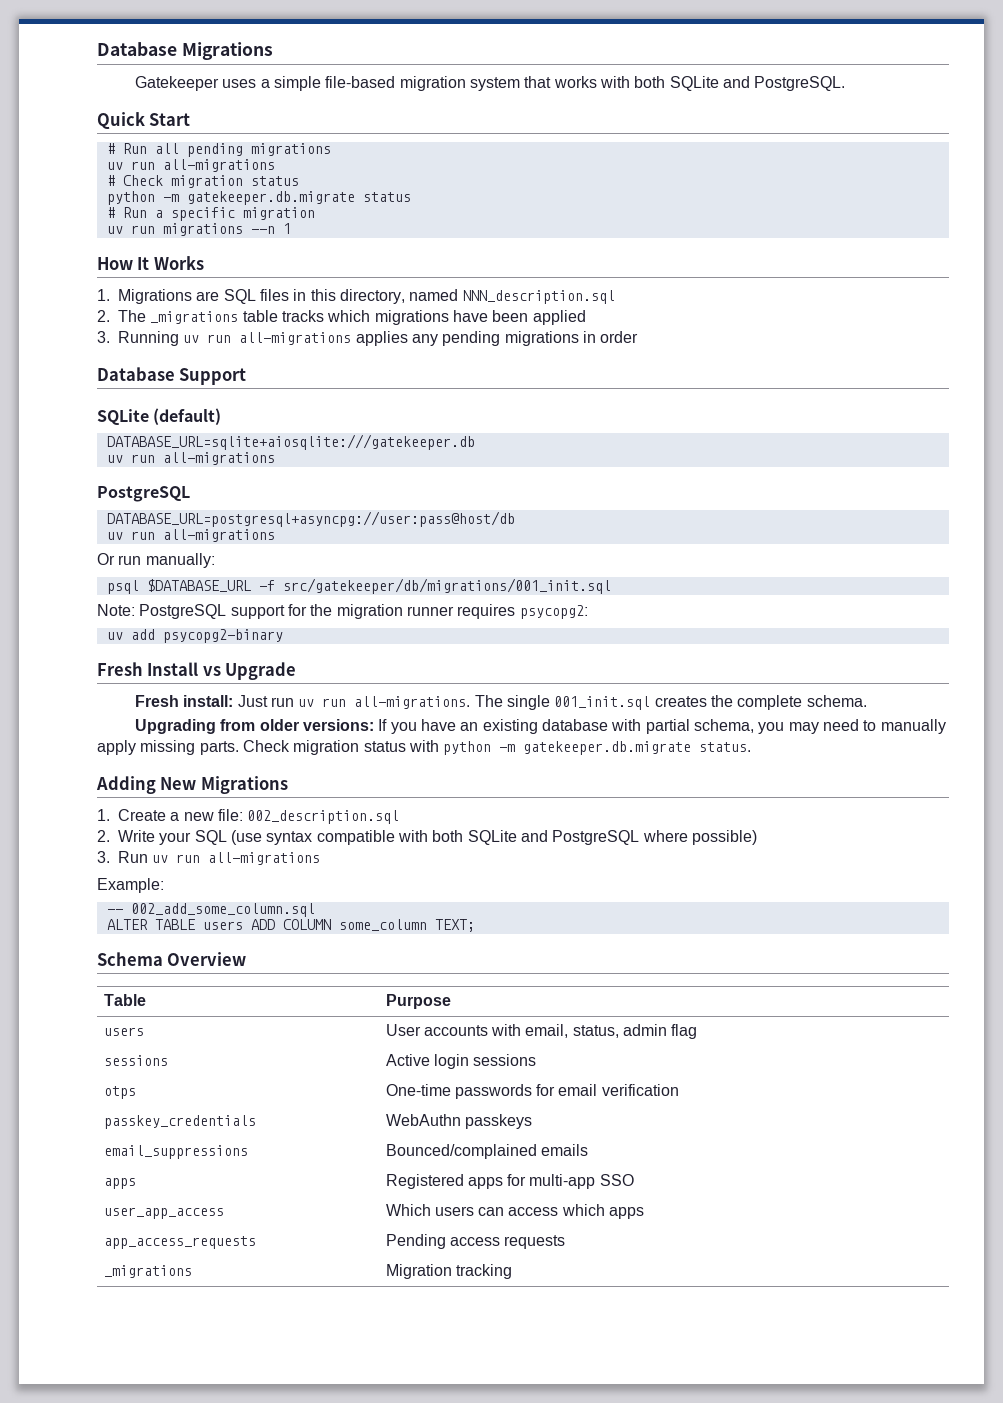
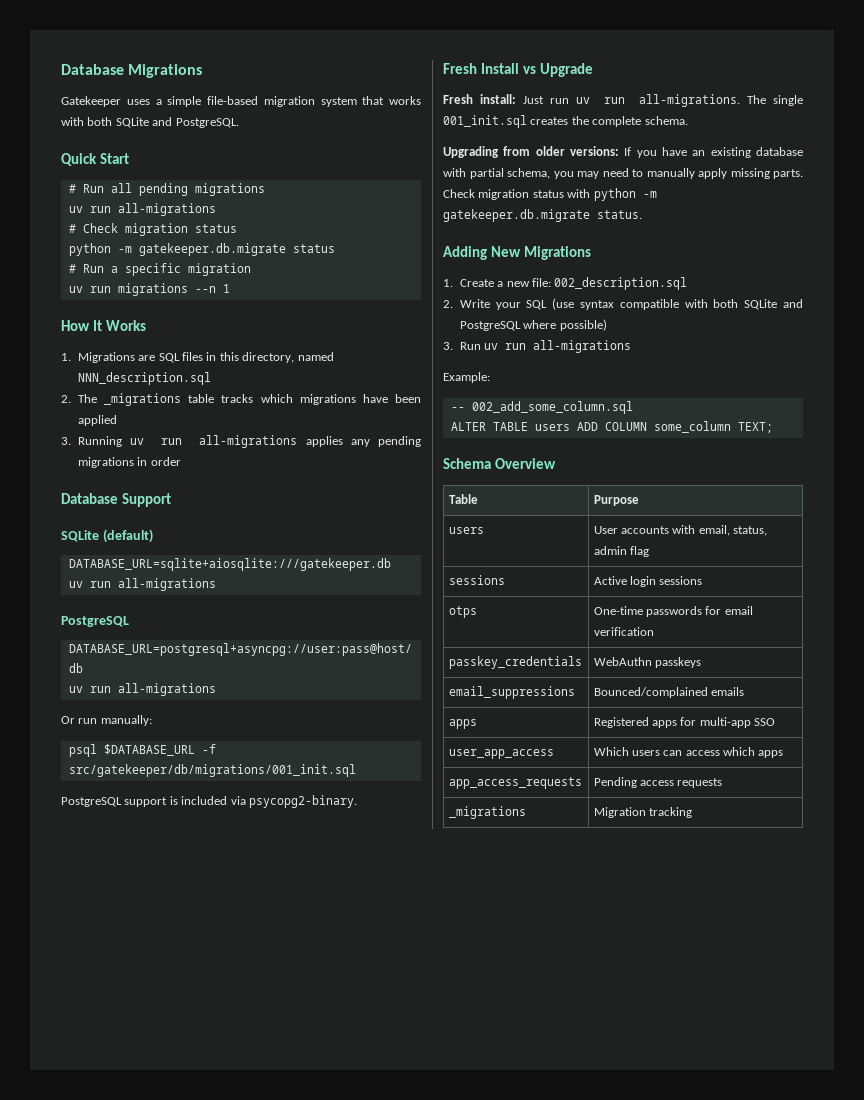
- Note: PostgreSQL support for the migration runner requires psycopg2:
- uv add psycopg2-binary
+ PostgreSQL support is included via psycopg2-binary.

